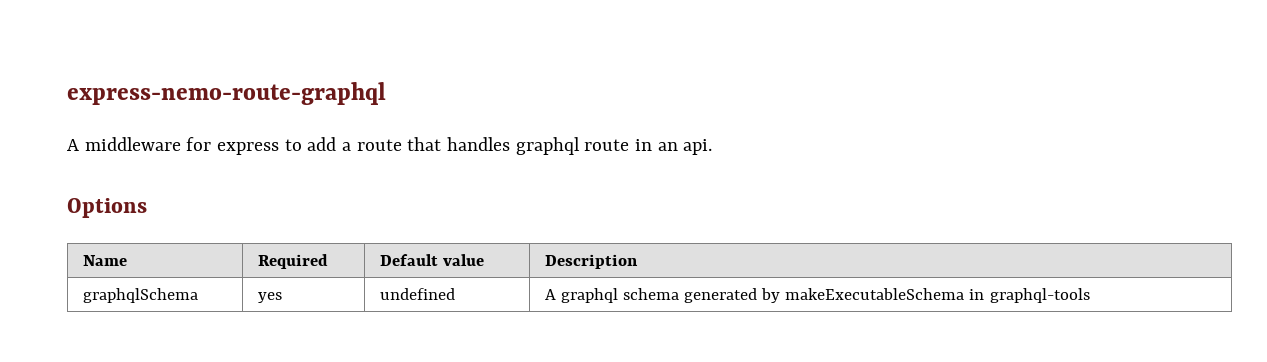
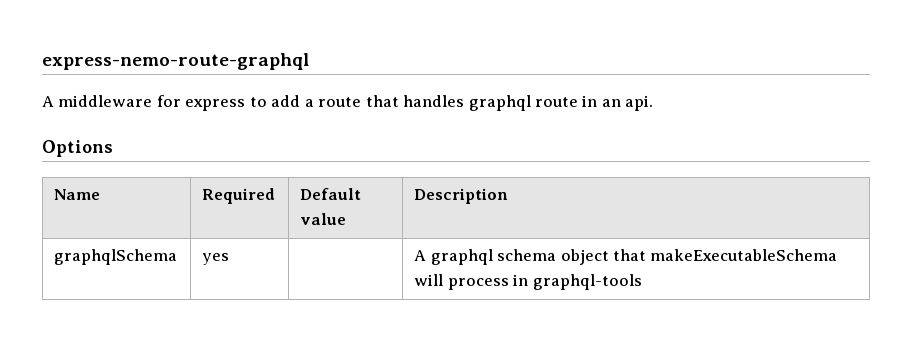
- graphqlSchema | yes | undefined | A graphql schema generated by makeExecutableSchema in graphql-tools
+ graphqlSchema | yes | | A graphql schema object that makeExecutableSchema will process in graphql-tools

